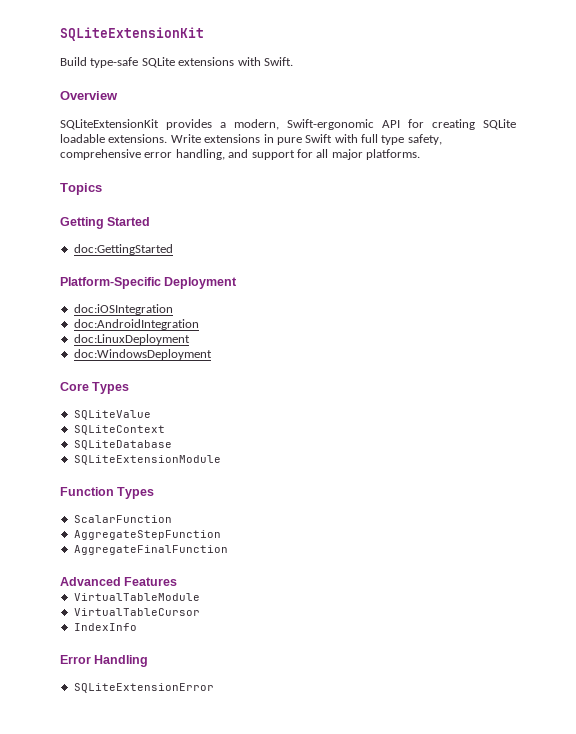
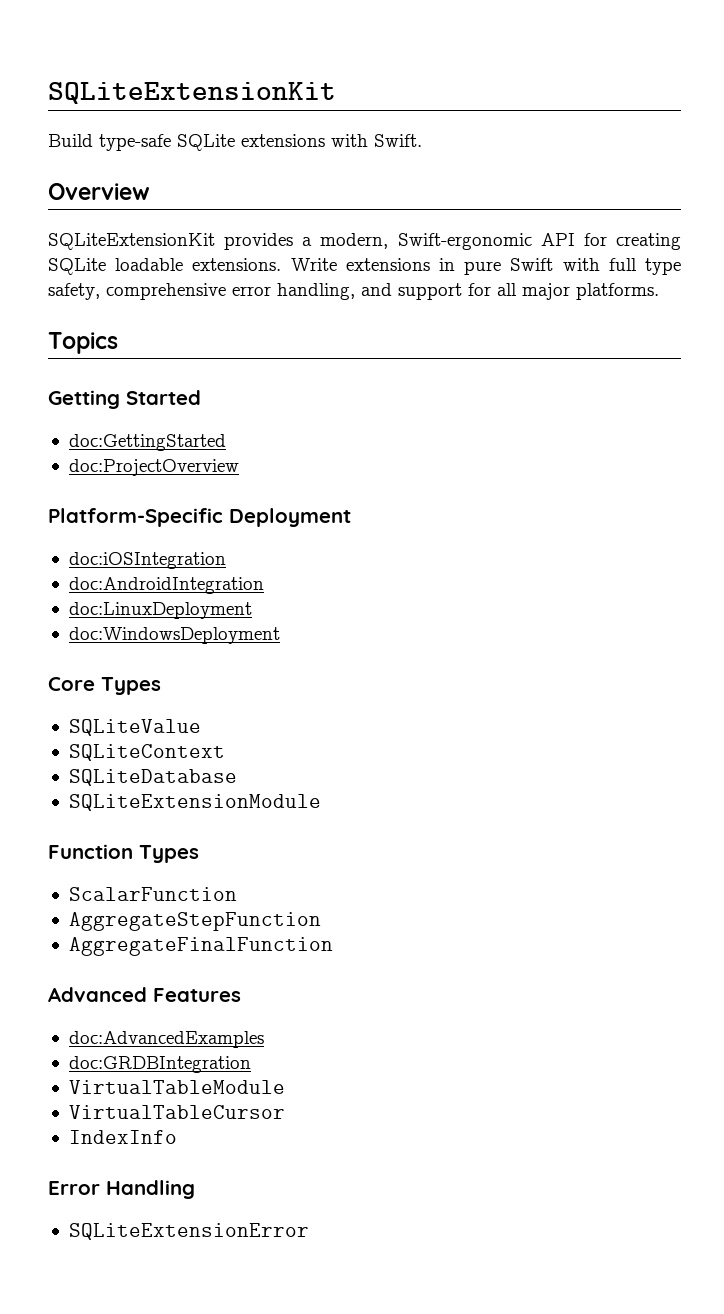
+ doc:ProjectOverview
+ doc:AdvancedExamples
+ doc:GRDBIntegration

